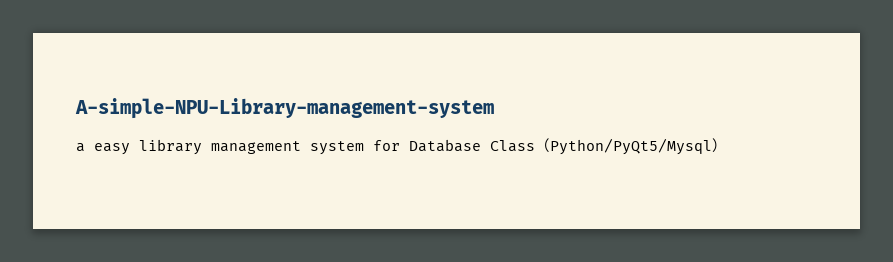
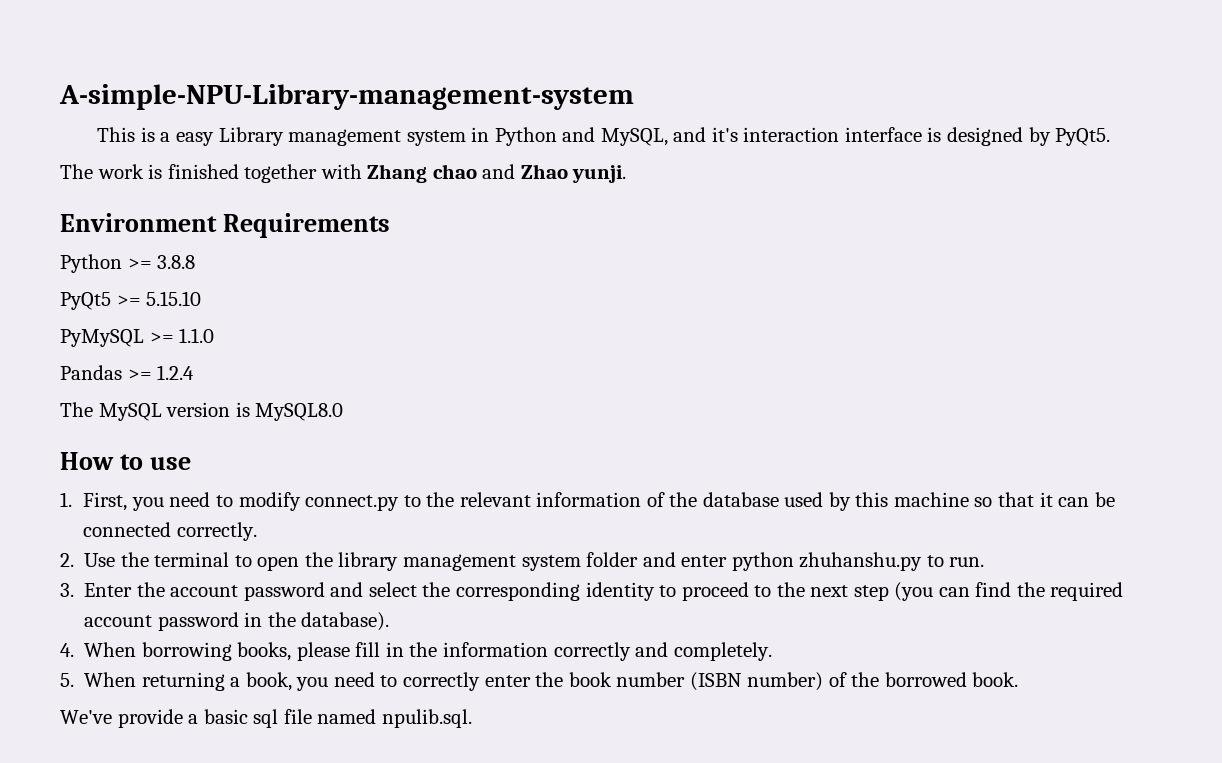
- a easy library management system for Database Class（Python/PyQt5/Mysql）
+ This is a easy Library management system in Python and MySQL, and it's interaction interface is designed by PyQt5.
+ The work is finished together with Zhang chao and Zhao yunji.
+ Environment Requirements
+ Python >= 3.8.8
+ PyQt5 >= 5.15.10
+ PyMySQL >= 1.1.0
+ Pandas >= 1.2.4
+ The MySQL version is MySQL8.0
+ How to use
+ 1. First, you need to modify connect.py to the relevant information of the database used by this machine so that it can be connected correctly.
+ 2. Use the terminal to open the library management system folder and enter python zhuhanshu.py to run.
+ 3. Enter the account password and select the corresponding identity to proceed to the next step (you can find the required account password in the database).
+ 4. When borrowing books, please fill in the information correctly and completely.
+ 5. When returning a book, you need to correctly enter the book number (ISBN number) of the borrowed book.
+ We've provide a basic sql file named npulib.sql.

